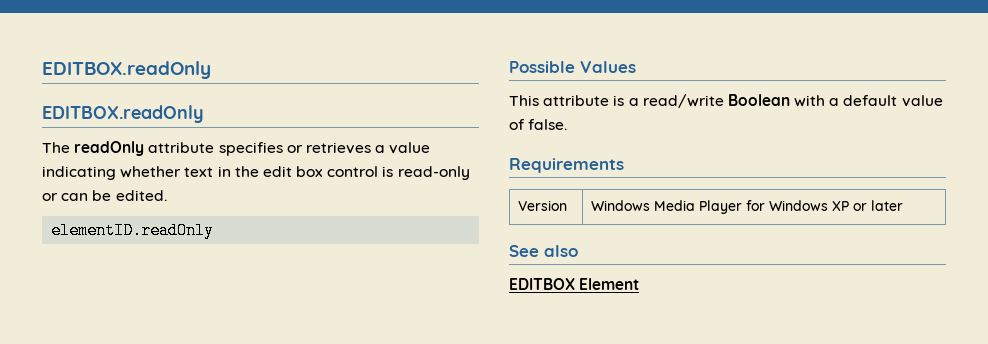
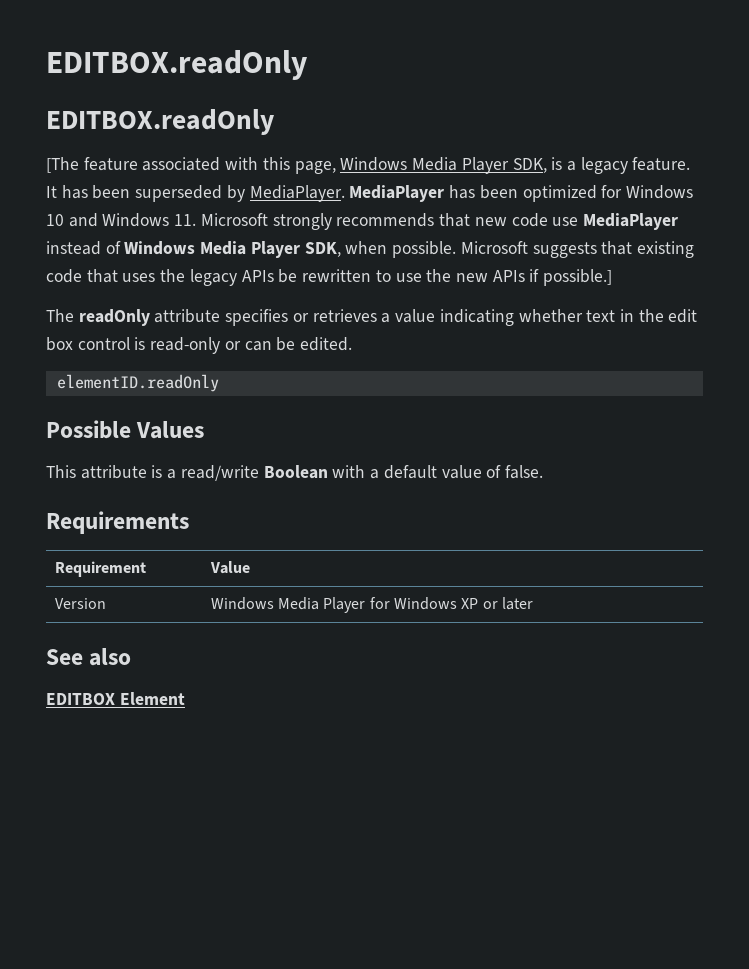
+ [The feature associated with this page, Windows Media Player SDK, is a legacy feature. It has been superseded by MediaPlayer. MediaPlayer has been optimized for Windows 10 and Windows 11. Microsoft strongly recommends that new code use MediaPlayer instead of Windows Media Player SDK, when possible. Microsoft suggests that existing code that uses the legacy APIs be rewritten to use the new APIs if possible.]
+ Requirement | Value

